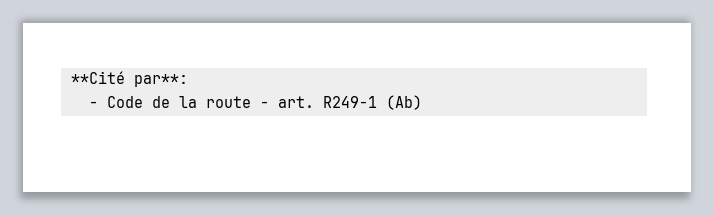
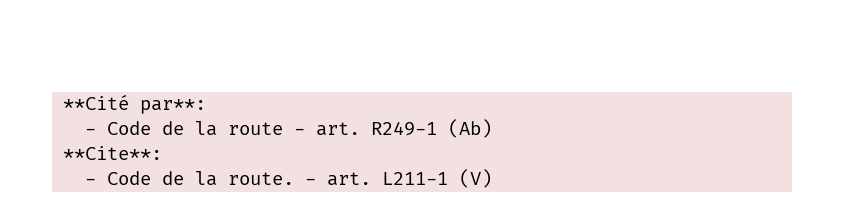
+ **Cite**:
+ - Code de la route. - art. L211-1 (V)

